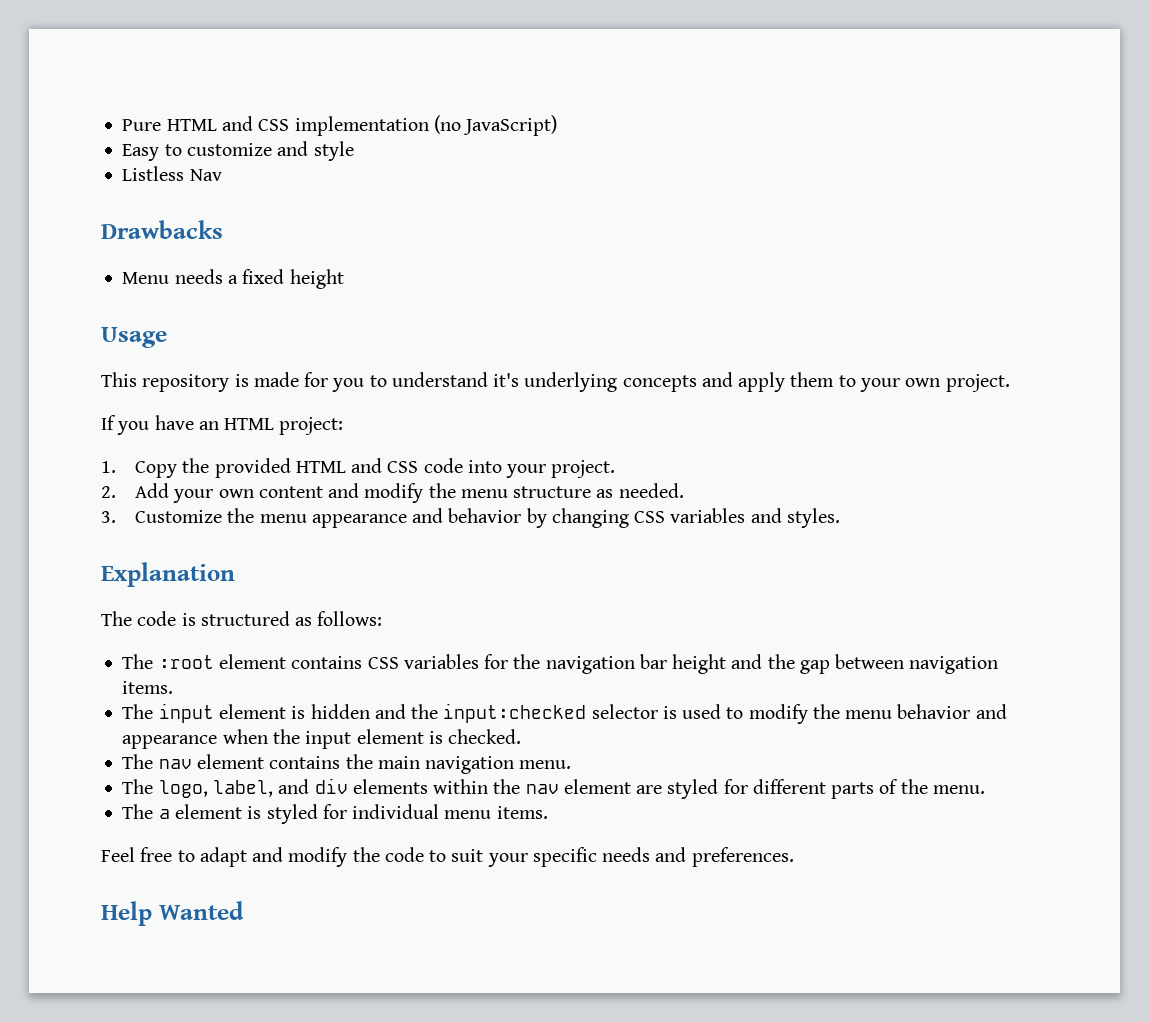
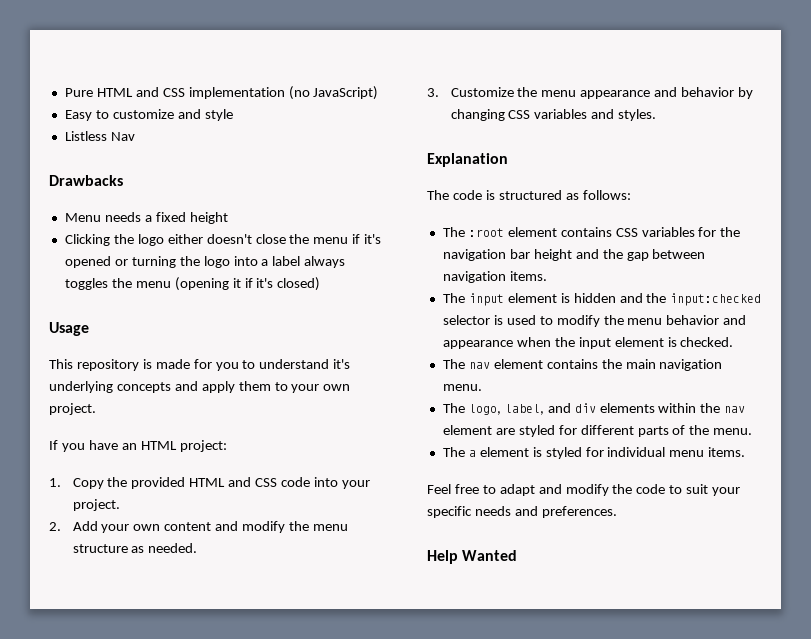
+ Clicking the logo either doesn't close the menu if it's opened or turning the logo into a label always toggles the menu (opening it if it's closed)

